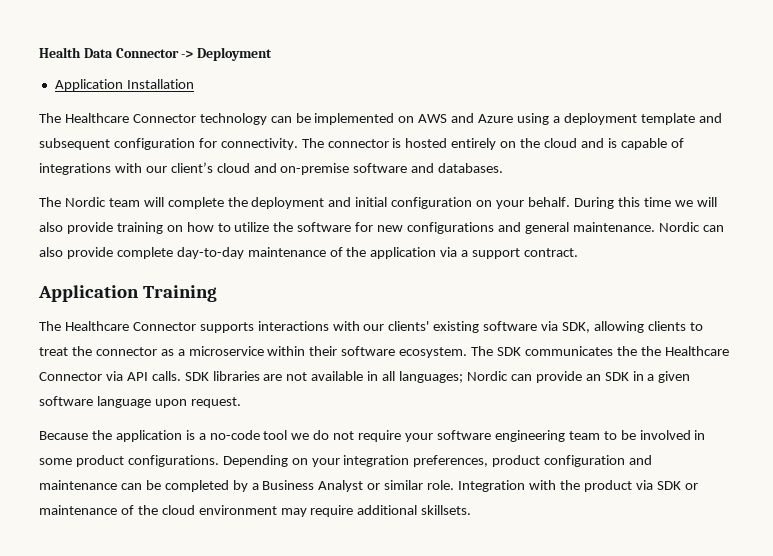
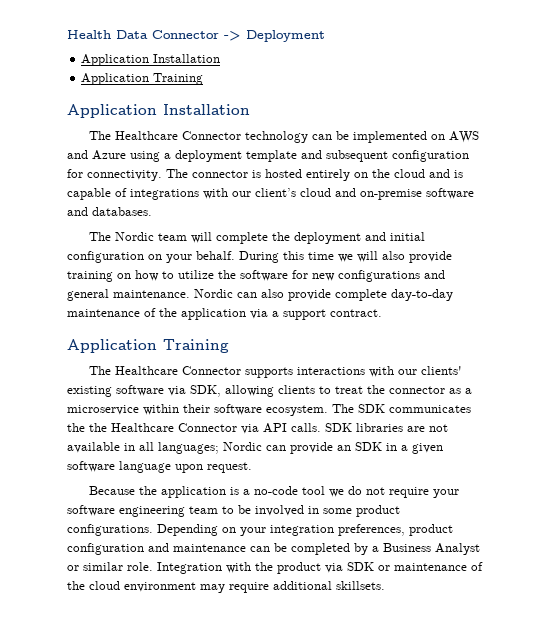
  Health Data Connector -> Deployment
+ Application Installation
+ Application Training

